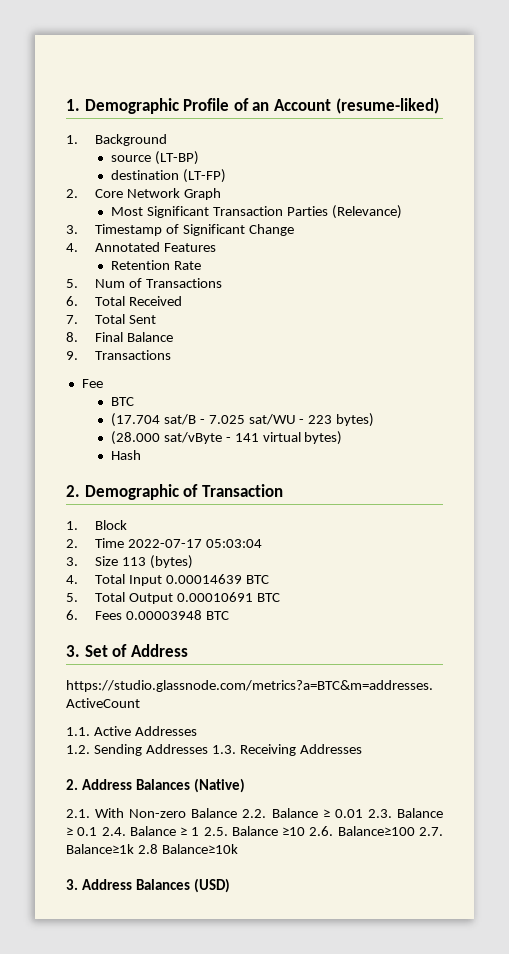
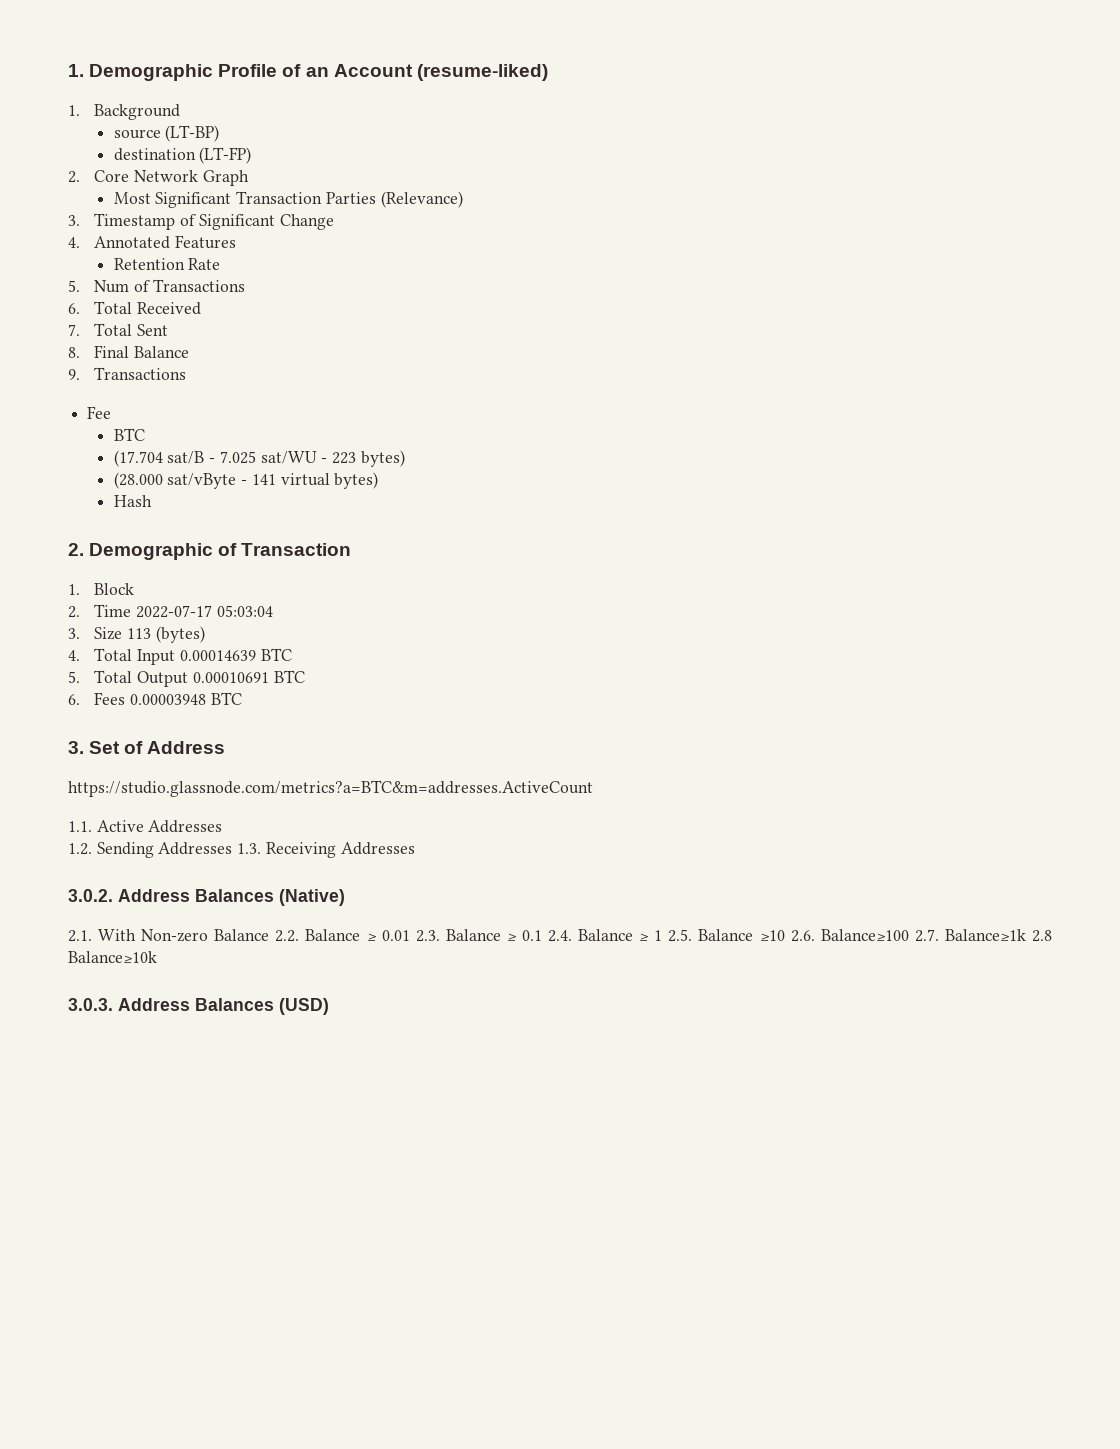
- 2. Address Balances (Native)
+ 3.0.2. Address Balances (Native)
- 3. Address Balances (USD)
+ 3.0.3. Address Balances (USD)

